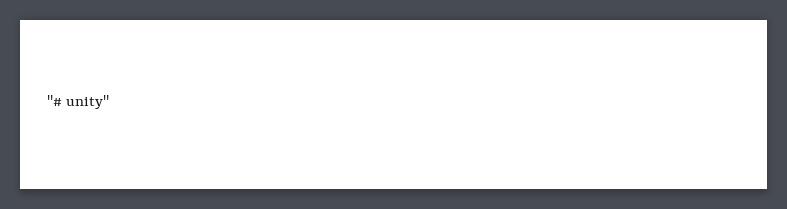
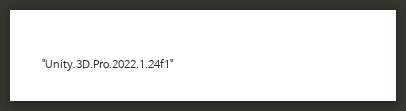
- "# unity"
+ "Unity.3D.Pro.2022.1.24f1"

